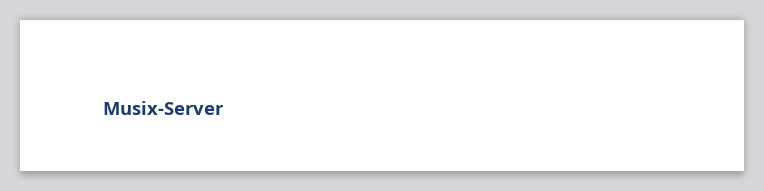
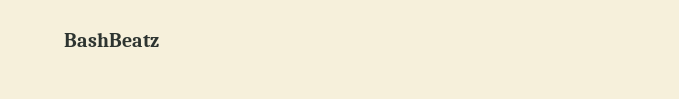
- Musix-Server
+ BashBeatz

